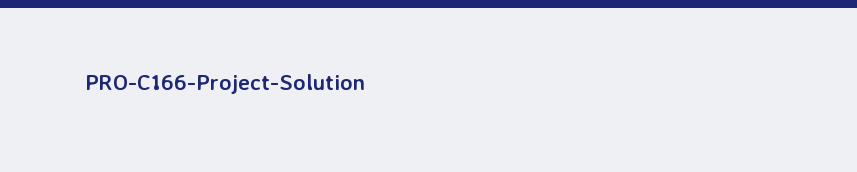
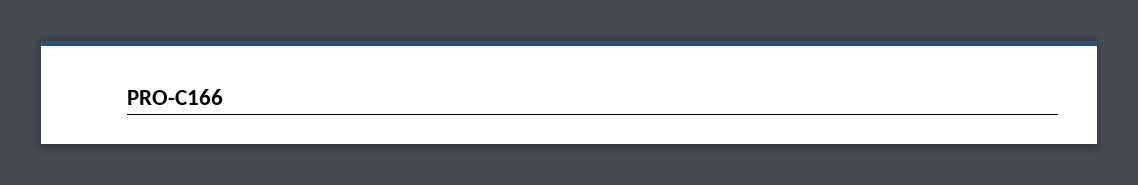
- PRO-C166-Project-Solution
+ PRO-C166

